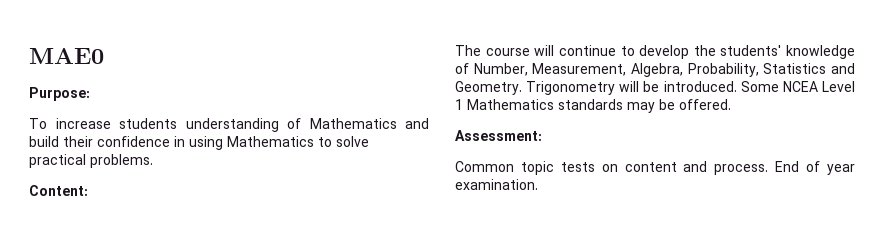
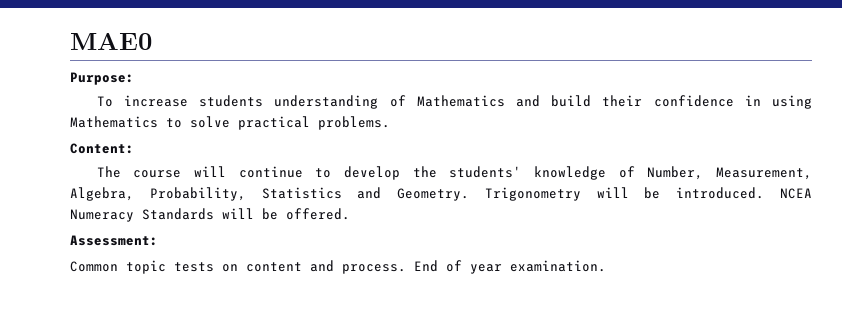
- Some NCEA Level 1 Mathematics standards may be offered.
+ NCEA Numeracy Standards will be offered.

